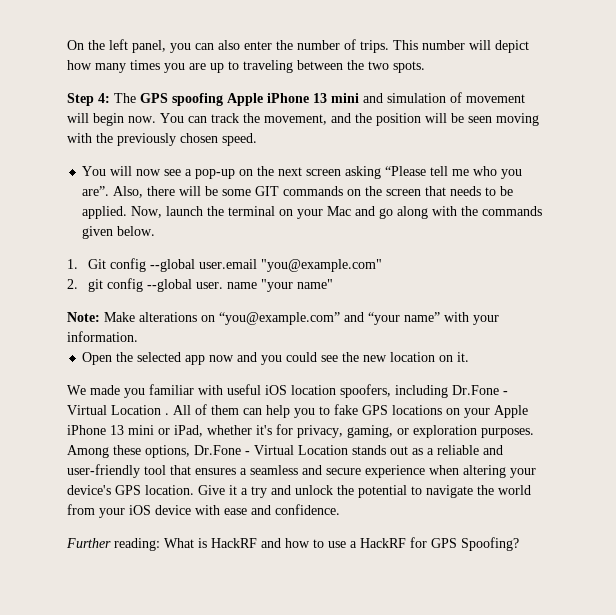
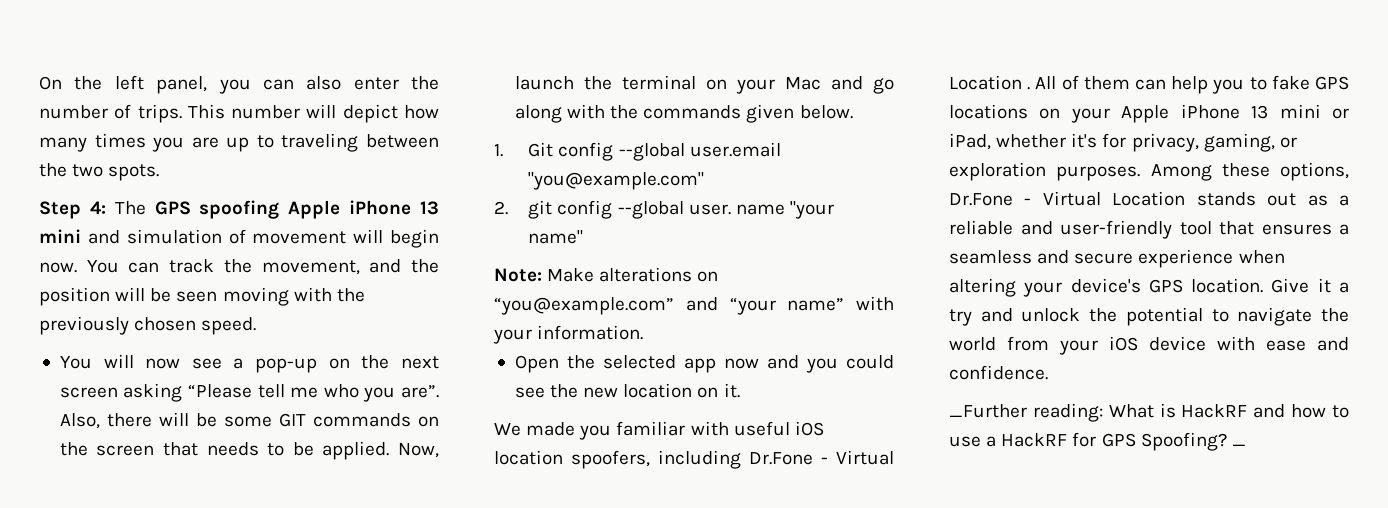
- Further reading: What is HackRF and how to use a HackRF for GPS Spoofing?
+ _Further reading: What is HackRF and how to use a HackRF for GPS Spoofing?
+ _

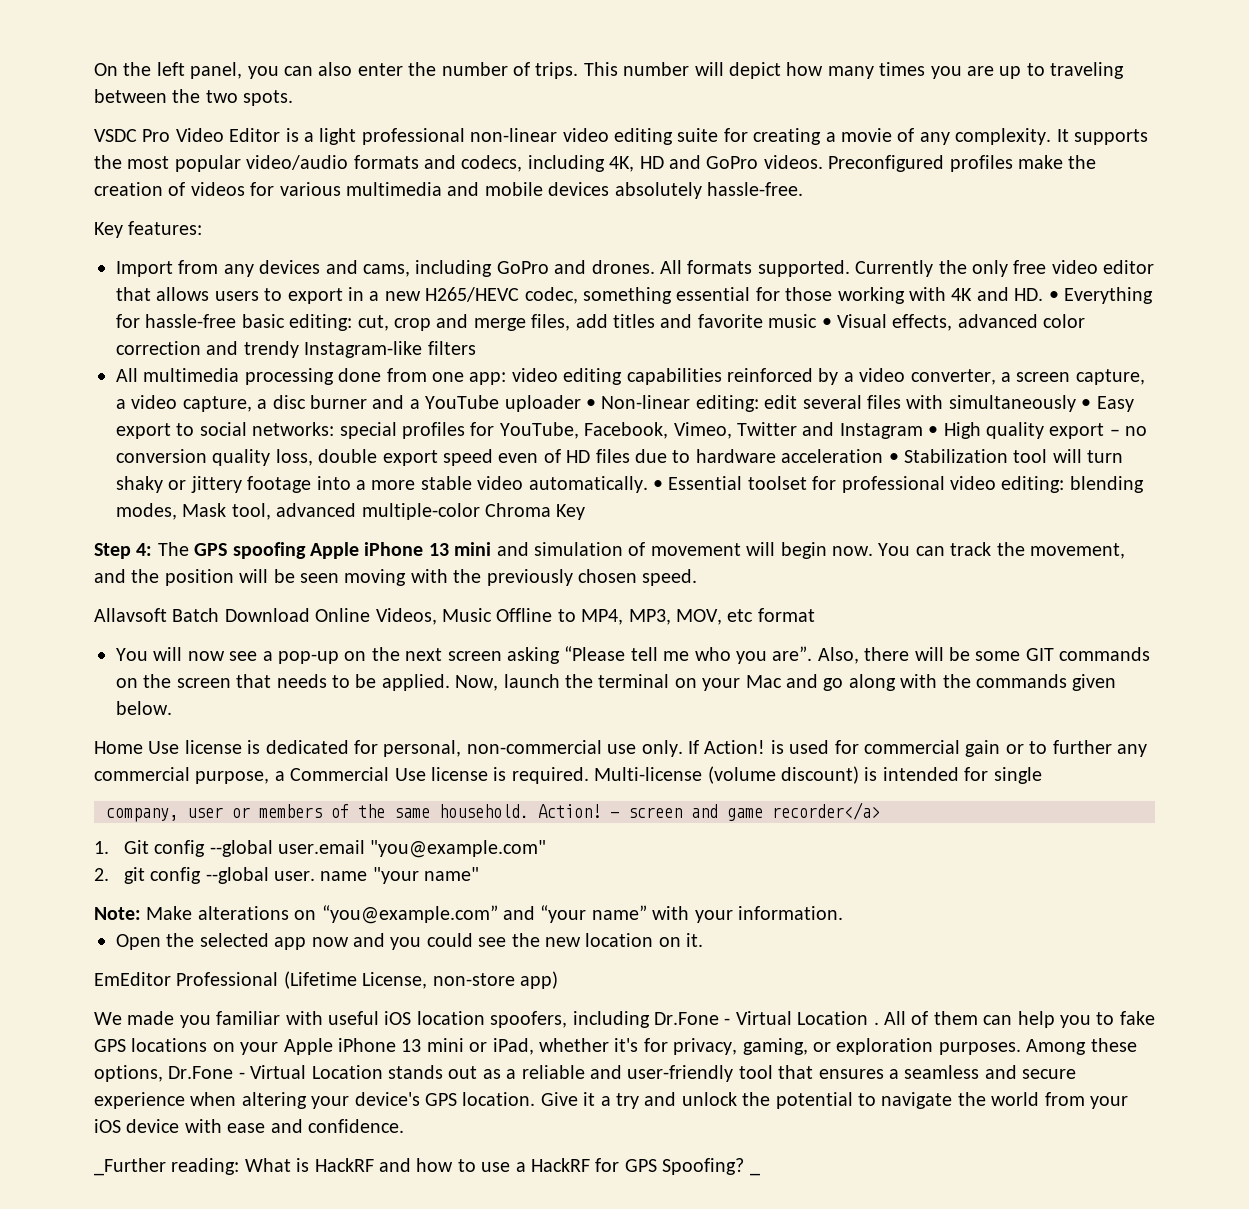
+ VSDC Pro Video Editor is a light professional non-linear video editing suite for creating a movie of any complexity. It supports the most popular video/audio formats and codecs, including 4K, HD and GoPro videos. Preconfigured profiles make the creation of videos for various multimedia and mobile devices absolutely hassle-free.
+ Key features:
+ Import from any devices and cams, including GoPro and drones. All formats supported. Сurrently the only free video editor that allows users to export in a new H265/HEVC codec, something essential for those working with 4K and HD. • Everything for hassle-free basic editing: cut, crop and merge files, add titles and favorite music • Visual effects, advanced color correction and trendy Instagram-like filters
+ All multimedia processing done from one app: video editing capabilities reinforced by a video converter, a screen capture, a video capture, a disc burner and a YouTube uploader • Non-linear editing: edit several files with simultaneously • Easy export to social networks: special profiles for YouTube, Facebook, Vimeo, Twitter and Instagram • High quality export – no conversion quality loss, double export speed even of HD files due to hardware acceleration • Stabilization tool will turn shaky or jittery footage into a more stable video automatically. • Essential toolset for professional video editing: blending modes, Mask tool, advanced multiple-color Chroma Key
+ Allavsoft Batch Download Online Videos, Music Offline to MP4, MP3, MOV, etc format
+ Home Use license is dedicated for personal, non-commercial use only. If Action! is used for commercial gain or to further any commercial purpose, a Commercial Use license is required. Multi-license (volume discount) is intended for single
+ company, user or members of the same household. Action! - screen and game recorder</a>
+ EmEditor Professional (Lifetime License, non-store app)

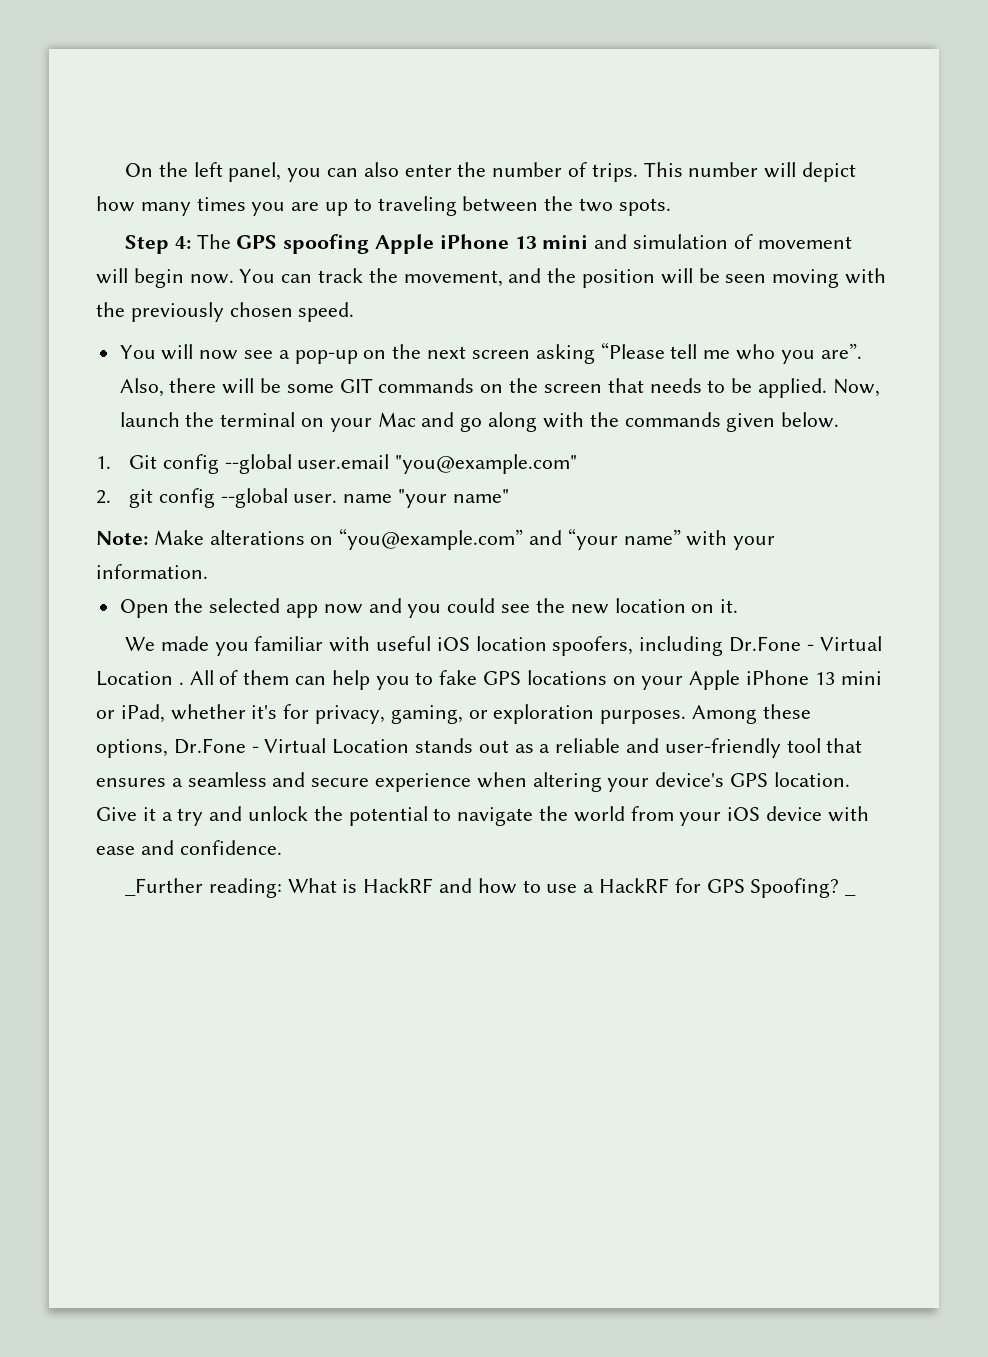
- VSDC Pro Video Editor is a light professional non-linear video editing suite for creating a movie of any complexity. It supports the most popular video/audio formats and codecs, including 4K, HD and GoPro videos. Preconfigured profiles make the creation of videos for various multimedia and mobile devices absolutely hassle-free.
- Key features:
- Import from any devices and cams, including GoPro and drones. All formats supported. Сurrently the only free video editor that allows users to export in a new H265/HEVC codec, something essential for those working with 4K and HD. • Everything for hassle-free basic editing: cut, crop and merge files, add titles and favorite music • Visual effects, advanced color correction and trendy Instagram-like filters
- All multimedia processing done from one app: video editing capabilities reinforced by a video converter, a screen capture, a video capture, a disc burner and a YouTube uploader • Non-linear editing: edit several files with simultaneously • Easy export to social networks: special profiles for YouTube, Facebook, Vimeo, Twitter and Instagram • High quality export – no conversion quality loss, double export speed even of HD files due to hardware acceleration • Stabilization tool will turn shaky or jittery footage into a more stable video automatically. • Essential toolset for professional video editing: blending modes, Mask tool, advanced multiple-color Chroma Key
- Allavsoft Batch Download Online Videos, Music Offline to MP4, MP3, MOV, etc format
- Home Use license is dedicated for personal, non-commercial use only. If Action! is used for commercial gain or to further any commercial purpose, a Commercial Use license is required. Multi-license (volume discount) is intended for single
- company, user or members of the same household. Action! - screen and game recorder</a>
- EmEditor Professional (Lifetime License, non-store app)

